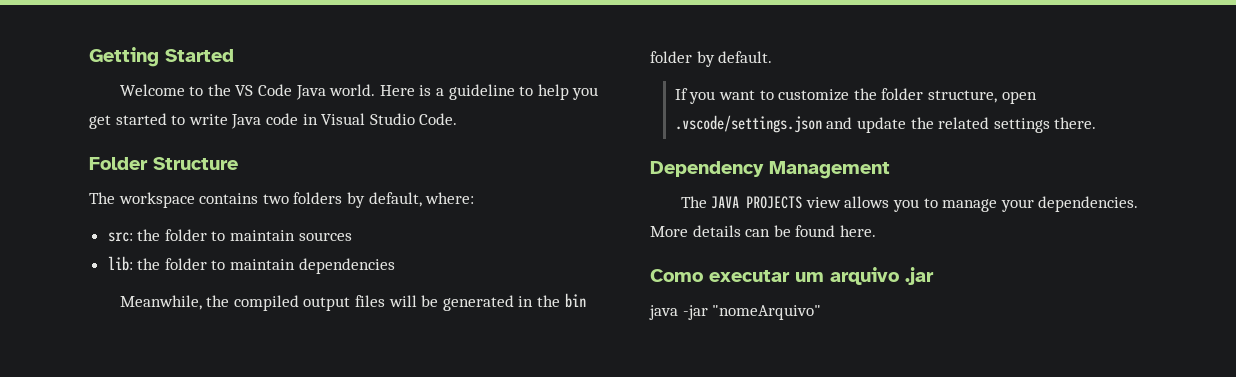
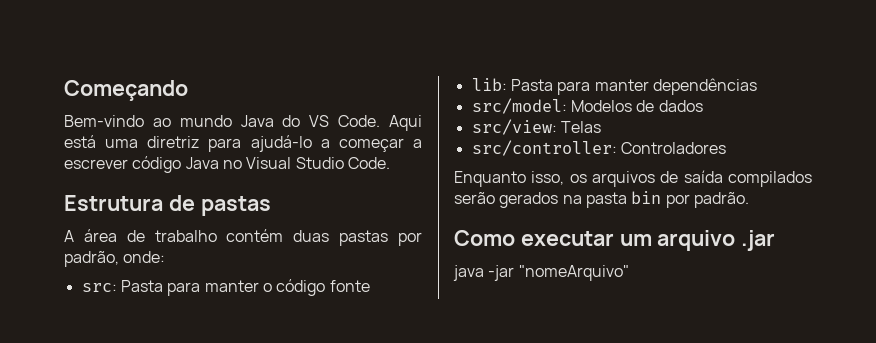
- Getting Started
- Welcome to the VS Code Java world. Here is a guideline to help you get started to write Java code in Visual Studio Code.
- Folder Structure
- The workspace contains two folders by default, where:
- src: the folder to maintain sources
- lib: the folder to maintain dependencies
- Meanwhile, the compiled output files will be generated in the bin folder by default.
- If you want to customize the folder structure, open .vscode/settings.json and update the related settings there.
- Dependency Management
- The JAVA PROJECTS view allows you to manage your dependencies. More details can be found here.
+ Começando
+ Bem-vindo ao mundo Java do VS Code. Aqui está uma diretriz para ajudá-lo a começar a escrever código Java no Visual Studio Code.
+ Estrutura de pastas
+ A área de trabalho contém duas pastas por padrão, onde:
+ src: Pasta para manter o código fonte
+ lib: Pasta para manter dependências
+ src/model: Modelos de dados
+ src/view: Telas
+ src/controller: Controladores
+ Enquanto isso, os arquivos de saída compilados serão gerados na pasta bin por padrão.

